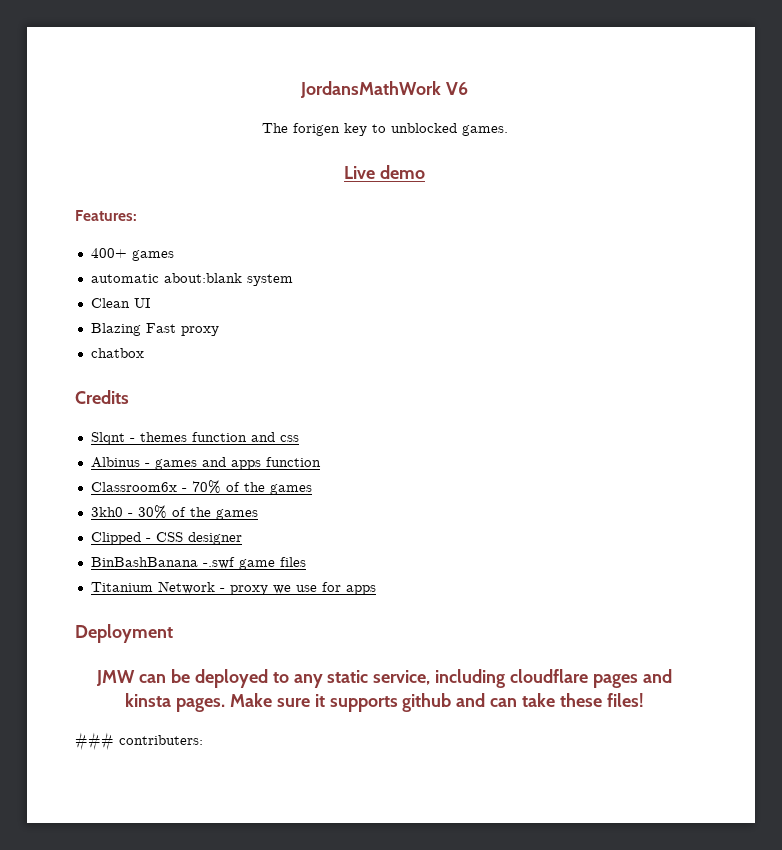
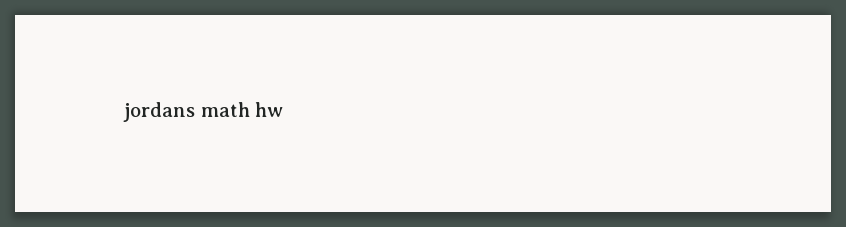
- JordansMathWork V6
- The forigen key to unblocked games.
- Live demo
- Features:
- 400+ games
- automatic about:blank system
- Clean UI
- Blazing Fast proxy
- chatbox
- Credits
- Slqnt - themes function and css
- Albinus - games and apps function
- Classroom6x - 70% of the games
- 3kh0 - 30% of the games
- Clipped - CSS designer
- BinBashBanana -.swf game files
- Titanium Network - proxy we use for apps
- Deployment
- JMW can be deployed to any static service, including cloudflare pages and kinsta pages. Make sure it supports github and can take these files!
- ### contributers:
+ jordans math hw

